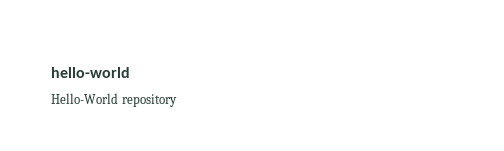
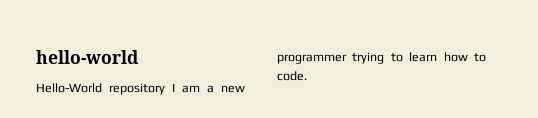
- Hello-World repository
+ Hello-World repository I am a new programmer trying to learn how to code.

